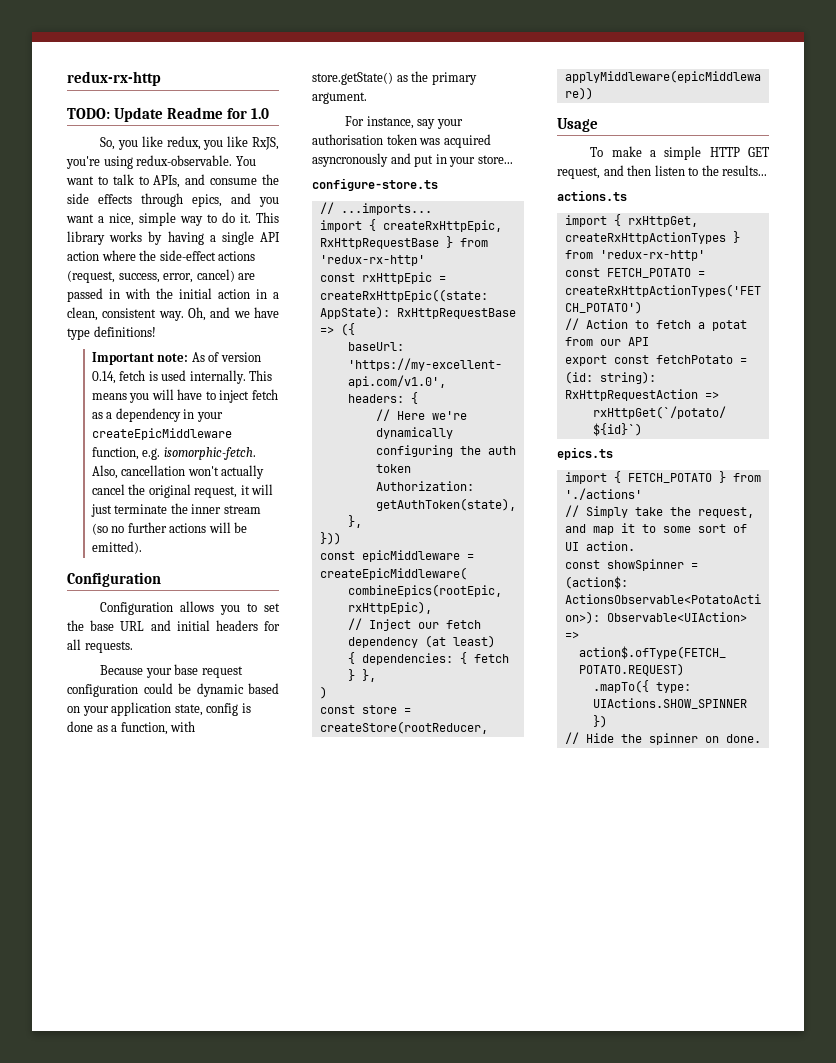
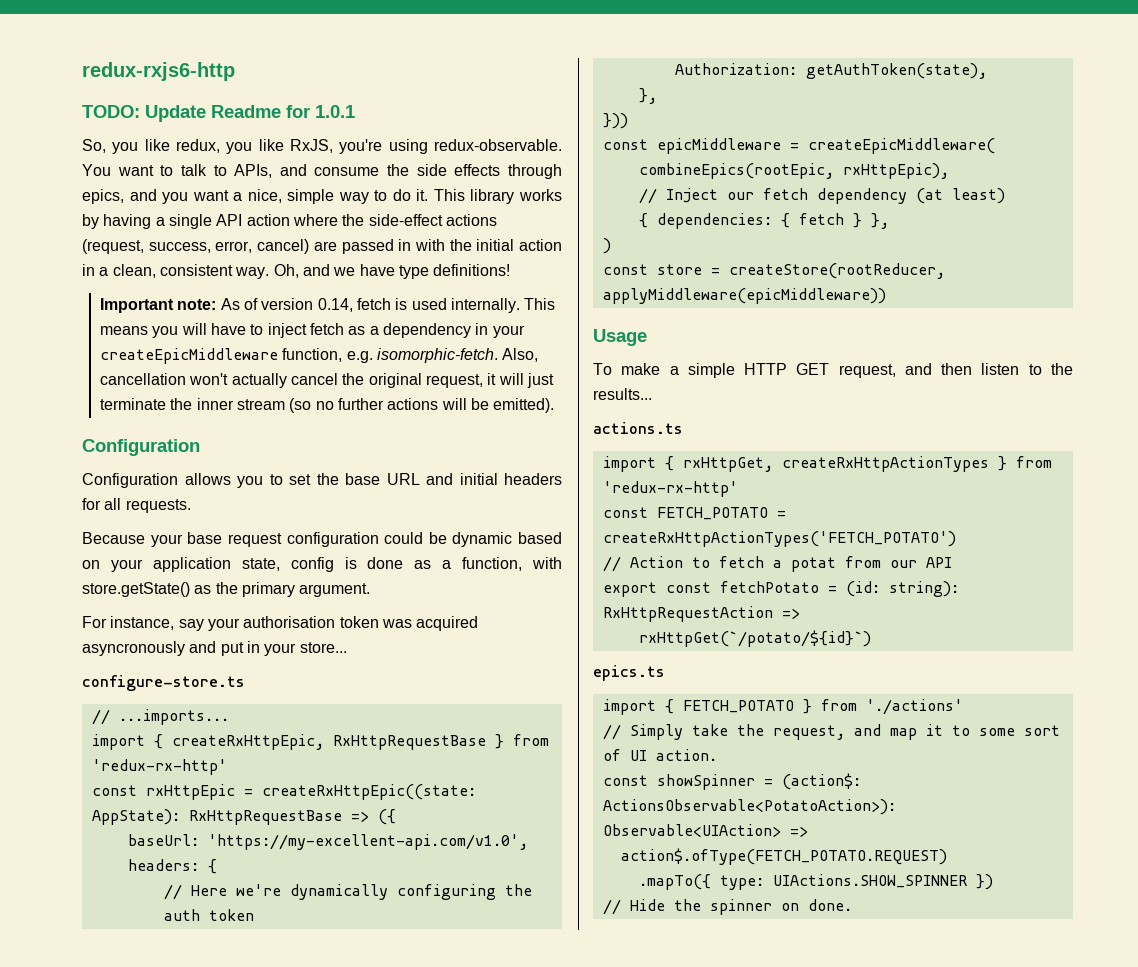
- redux-rx-http
+ redux-rxjs6-http
- TODO: Update Readme for 1.0
+ TODO: Update Readme for 1.0.1

